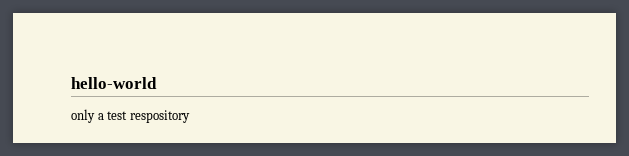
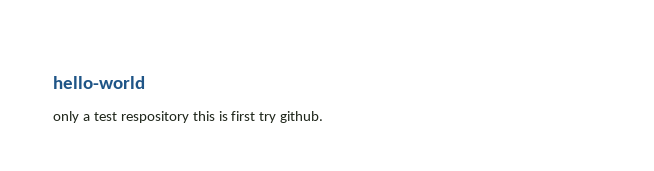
- only a test respository
+ only a test respository this is first try github.

